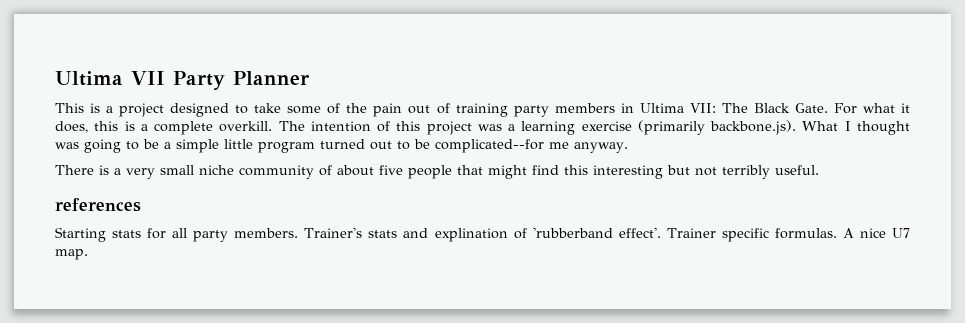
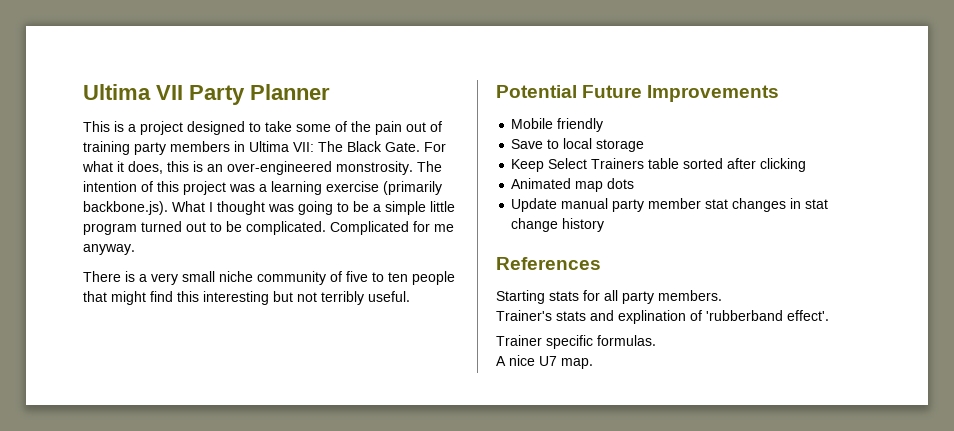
- For what it does, this is a complete overkill.
+ For what it does, this is an over-engineered monstrosity.
- The intention of this project was a learning exercise (primarily backbone.js). What I thought was going to be a simple little program turned out to be complicated--for me anyway.
+ The intention of this project was a learning exercise (primarily backbone.js). What I thought was going to be a simple little program turned out to be complicated. Complicated for me anyway.
- There is a very small niche community of about five people that might find this interesting but not terribly useful.
+ There is a very small niche community of five to ten people that might find this interesting but not terribly useful.
- references
+ Potential Future Improvements
+ Mobile friendly
+ Save to local storage
+ Keep Select Trainers table sorted after clicking
+ Animated map dots
+ Update manual party member stat changes in stat change history
+ References
- Starting stats for all party members. Trainer's stats and explination of 'rubberband effect'. Trainer specific formulas. A nice U7 map.
+ Starting stats for all party members.
+ Trainer's stats and explination of 'rubberband effect'.
+ Trainer specific formulas.
+ A nice U7 map.

